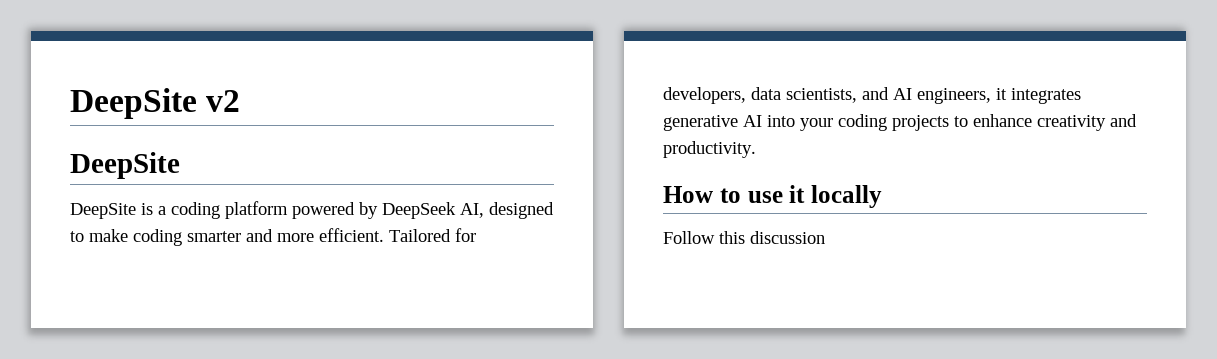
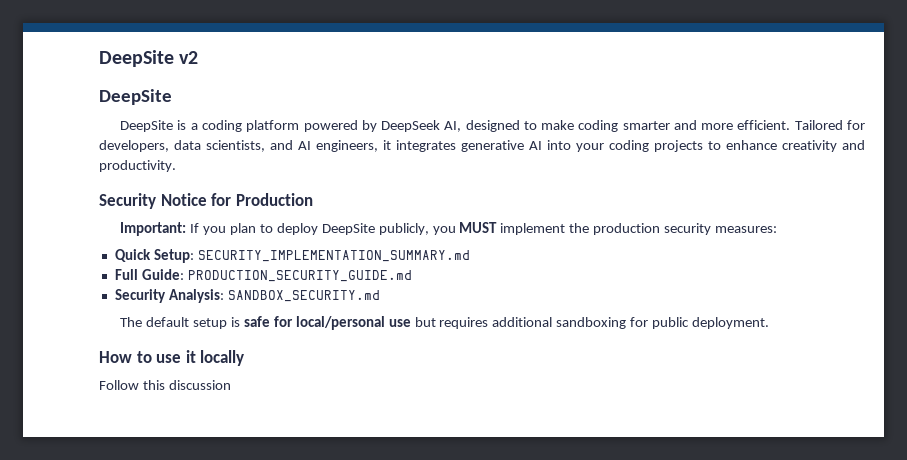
+ Security Notice for Production
+ Important: If you plan to deploy DeepSite publicly, you MUST implement the production security measures:
+ Quick Setup: SECURITY_IMPLEMENTATION_SUMMARY.md
+ Full Guide: PRODUCTION_SECURITY_GUIDE.md
+ Security Analysis: SANDBOX_SECURITY.md
+ The default setup is safe for local/personal use but requires additional sandboxing for public deployment.

